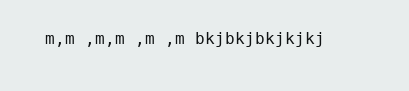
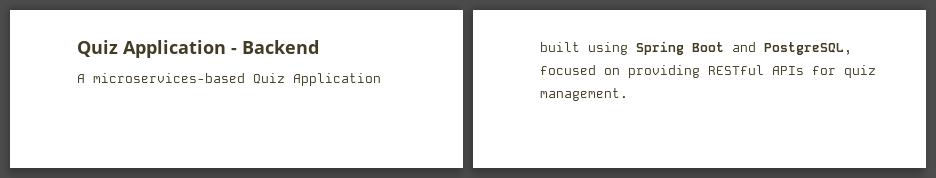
- m,m ,m,m ,m ,m bkjbkjbkjkjkj
+ Quiz Application - Backend
+ A microservices-based Quiz Application built using Spring Boot and PostgreSQL, focused on providing RESTful APIs for quiz management.

